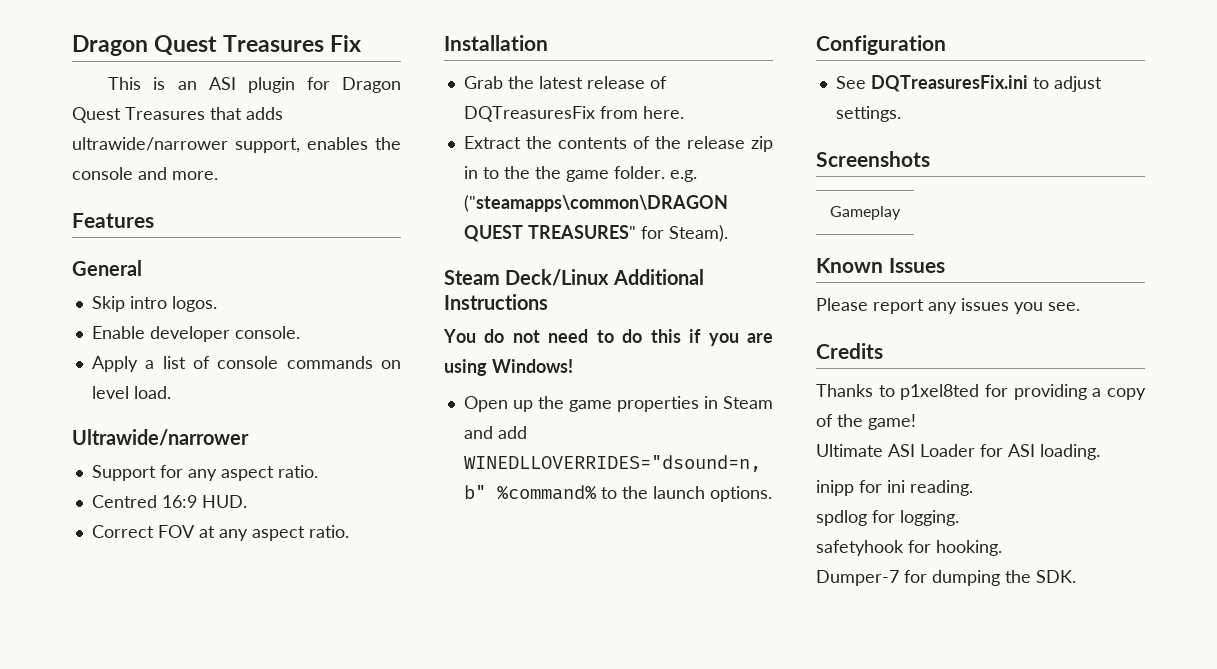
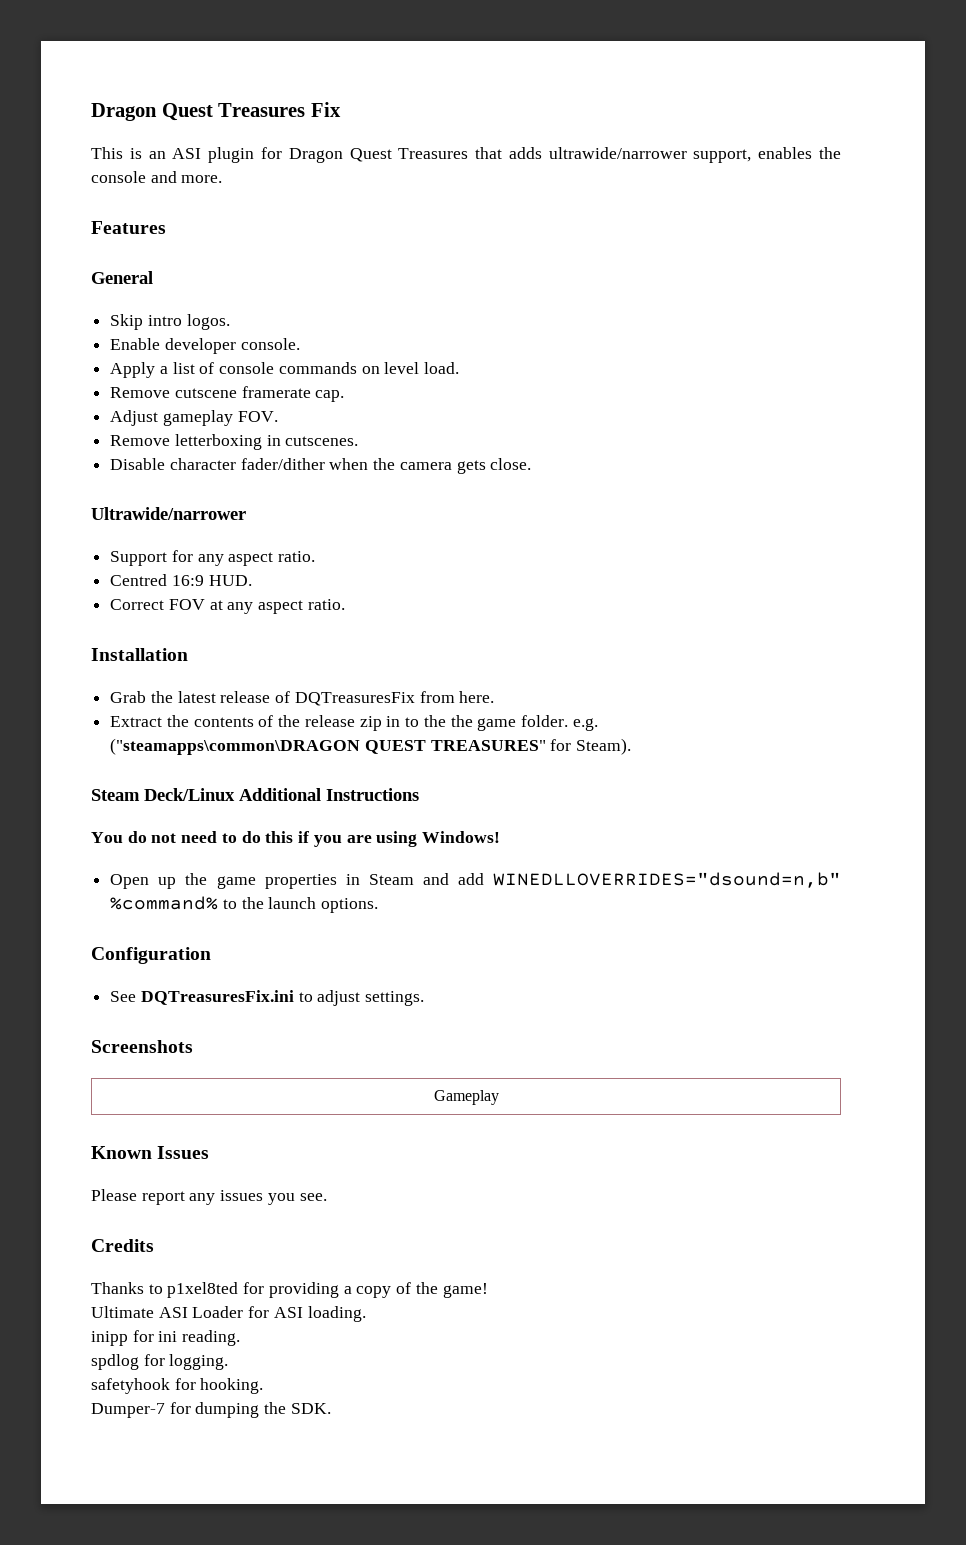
+ Remove cutscene framerate cap.
+ Adjust gameplay FOV.
+ Remove letterboxing in cutscenes.
+ Disable character fader/dither when the camera gets close.

